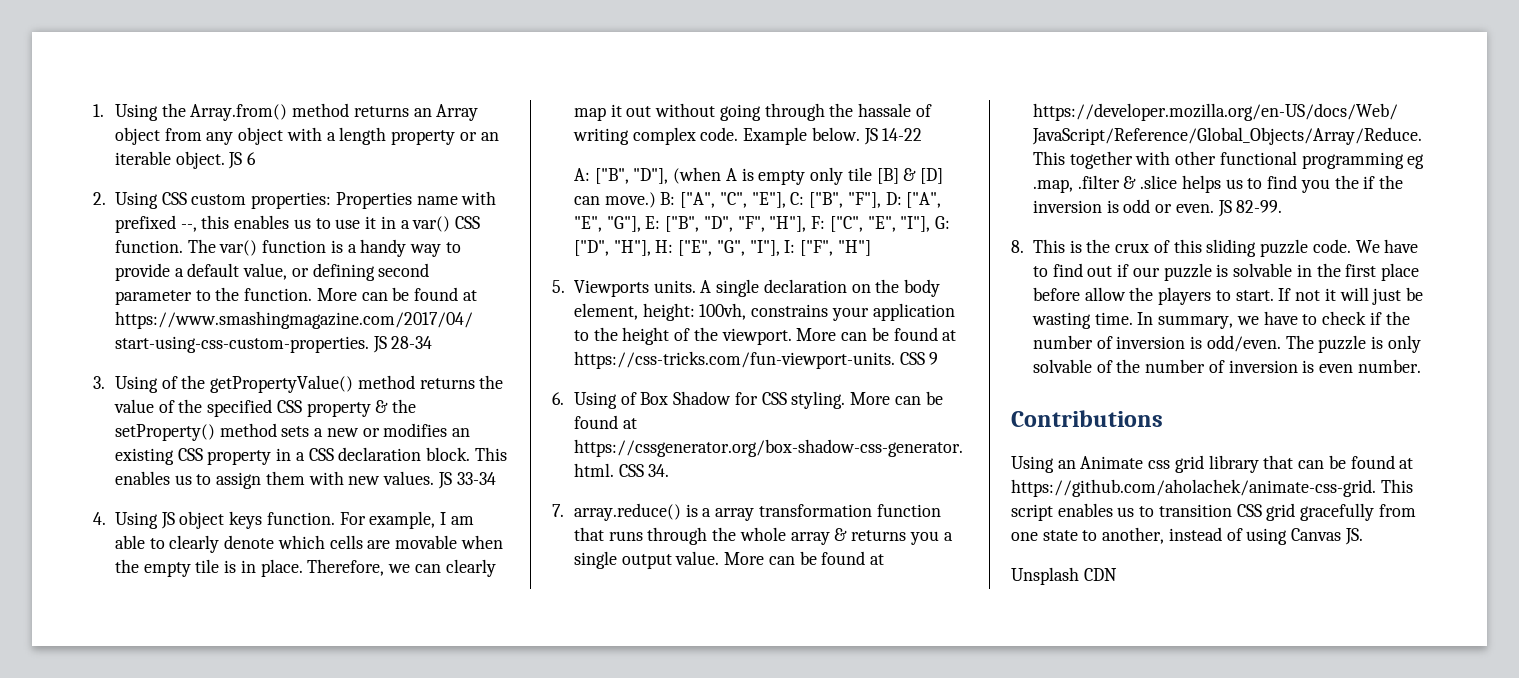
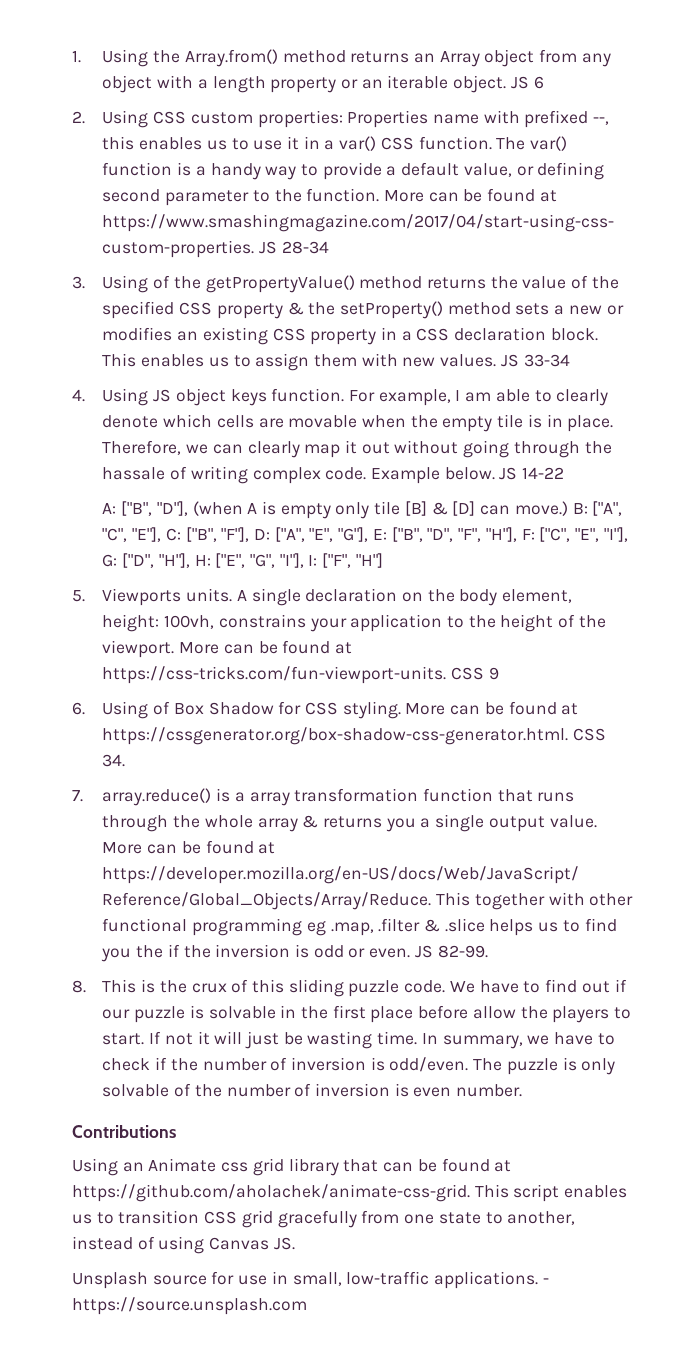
- Unsplash CDN
+ Unsplash source for use in small, low-traffic applications. - https://source.unsplash.com

